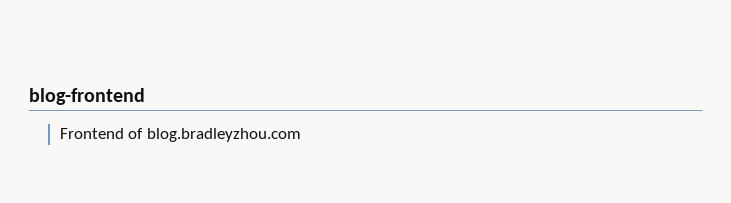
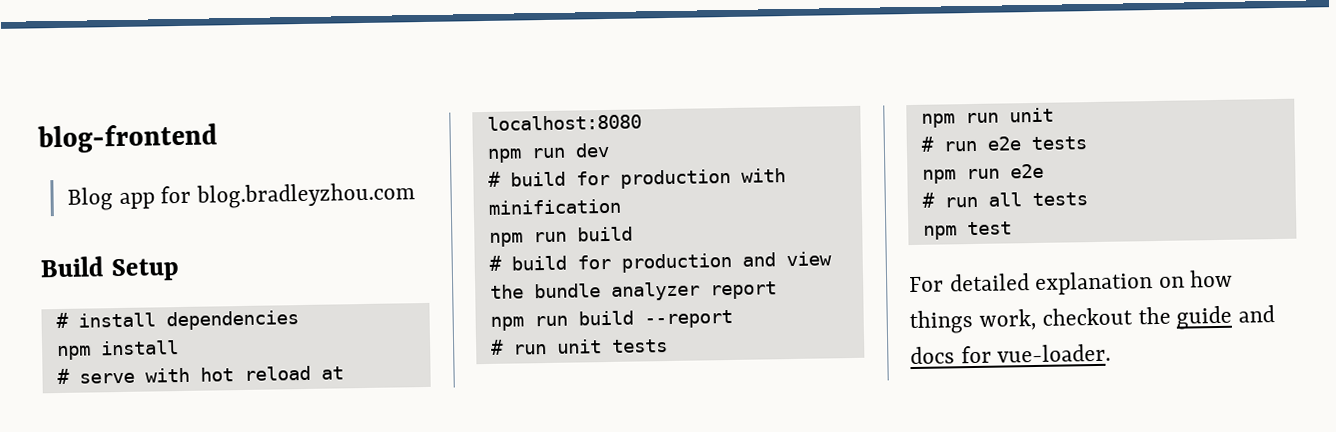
- Frontend of blog.bradleyzhou.com
+ Blog app for blog.bradleyzhou.com
+ Build Setup
+ # install dependencies
+ npm install
+ # serve with hot reload at localhost:8080
+ npm run dev
+ # build for production with minification
+ npm run build
+ # build for production and view the bundle analyzer report
+ npm run build --report
+ # run unit tests
+ npm run unit
+ # run e2e tests
+ npm run e2e
+ # run all tests
+ npm test
+ For detailed explanation on how things work, checkout the guide and docs for vue-loader.

